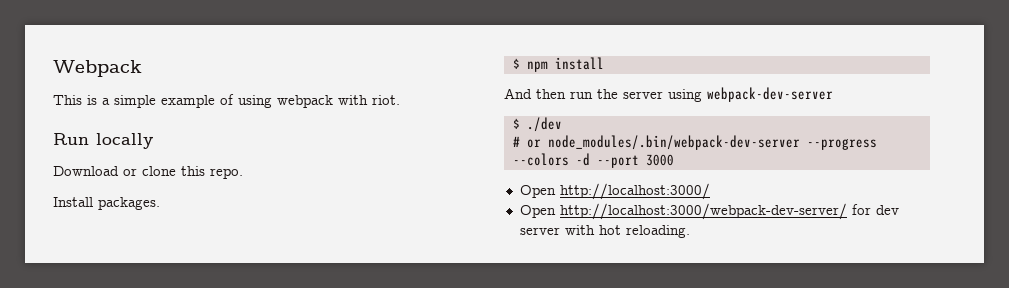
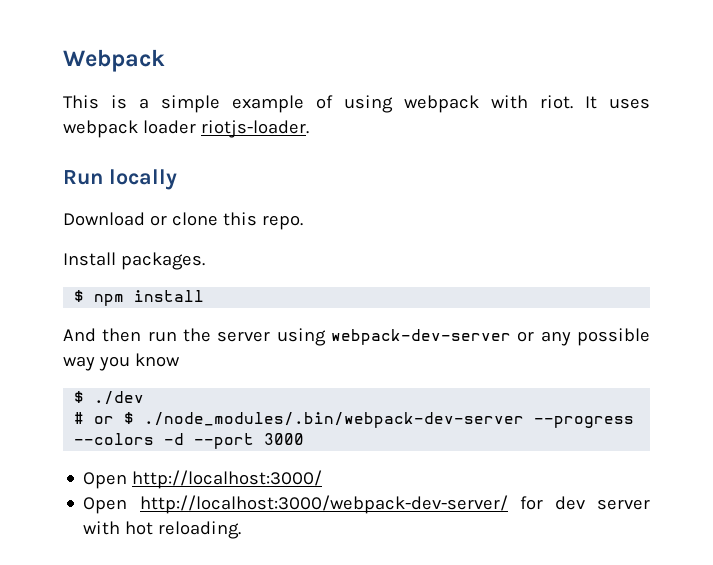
+ It uses webpack loader riotjs-loader.
- And then run the server using webpack-dev-server
+ And then run the server using webpack-dev-server or any possible way you know
- # or node_modules/.bin/webpack-dev-server --progress --colors -d --port 3000
+ # or $ ./node_modules/.bin/webpack-dev-server --progress --colors -d --port 3000

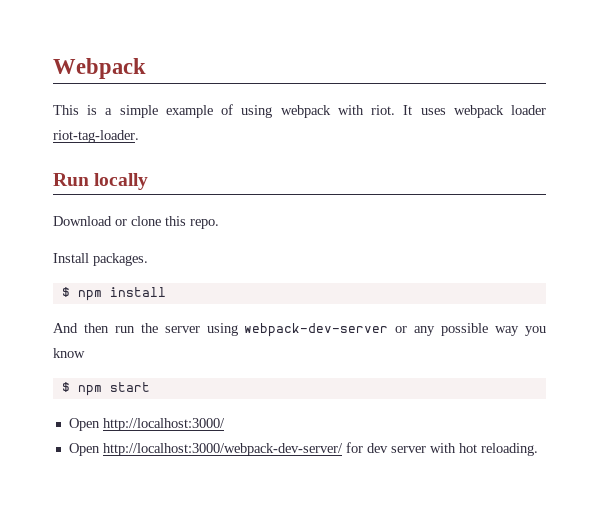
- It uses webpack loader riotjs-loader.
+ It uses webpack loader riot-tag-loader.
- $ ./dev
- # or $ ./node_modules/.bin/webpack-dev-server --progress --colors -d --port 3000
+ $ npm start

